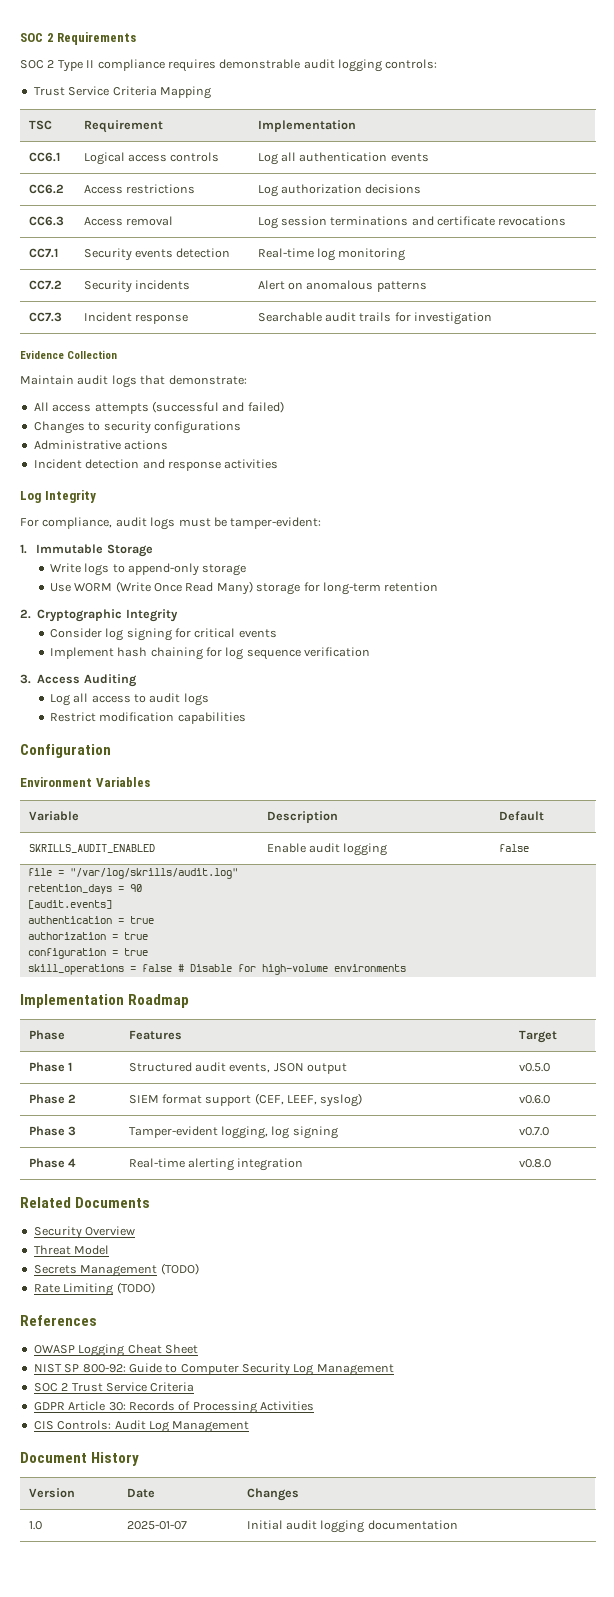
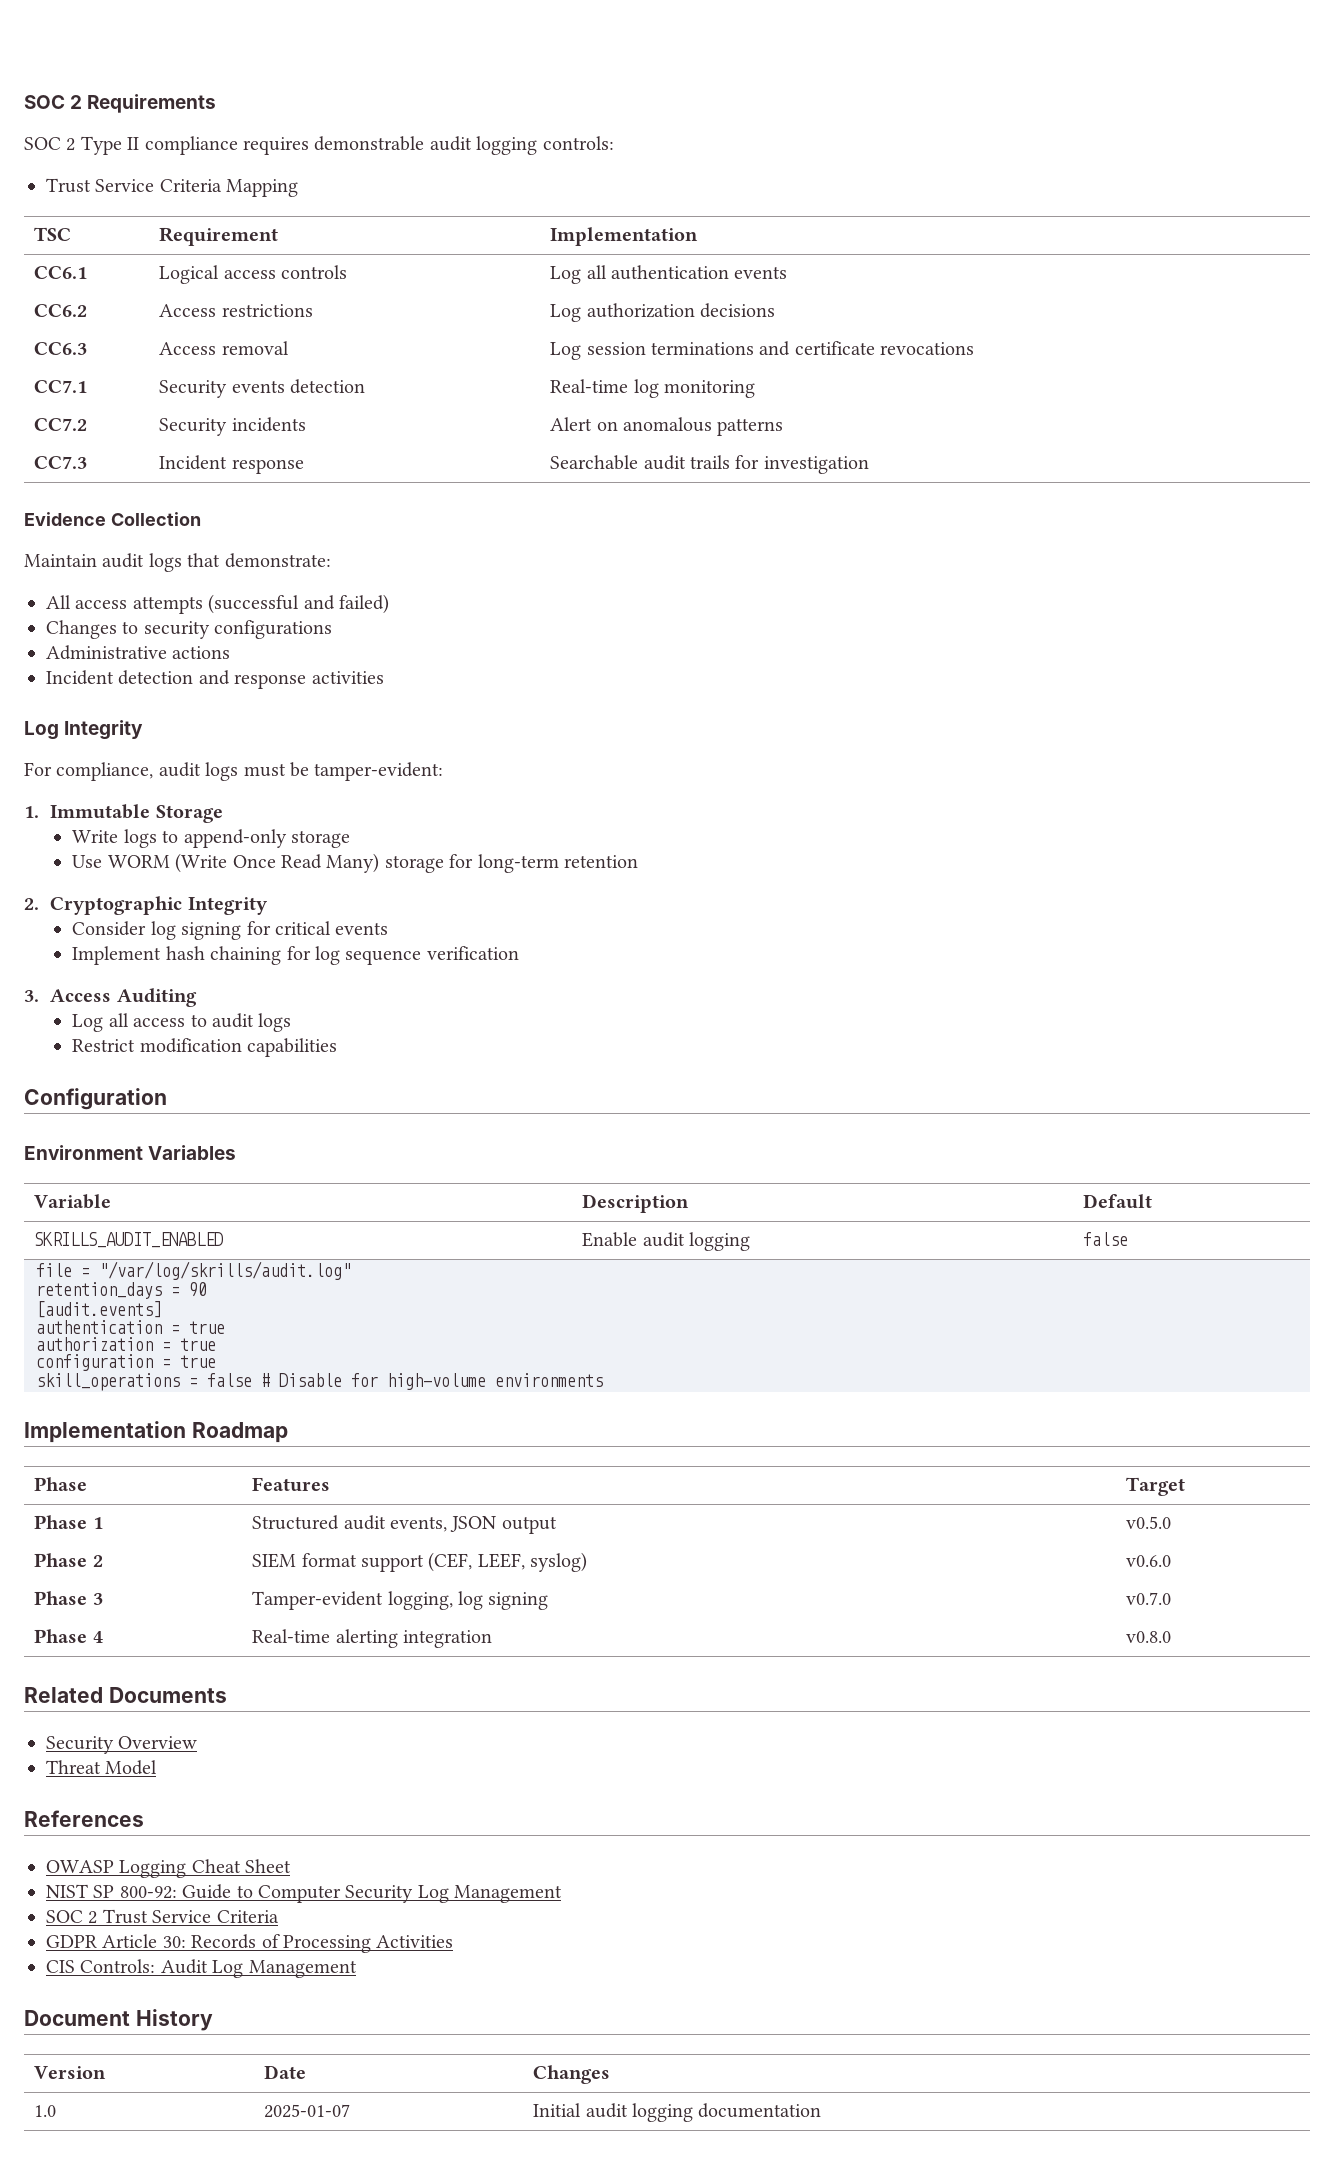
- Secrets Management (TODO)
- Rate Limiting (TODO)

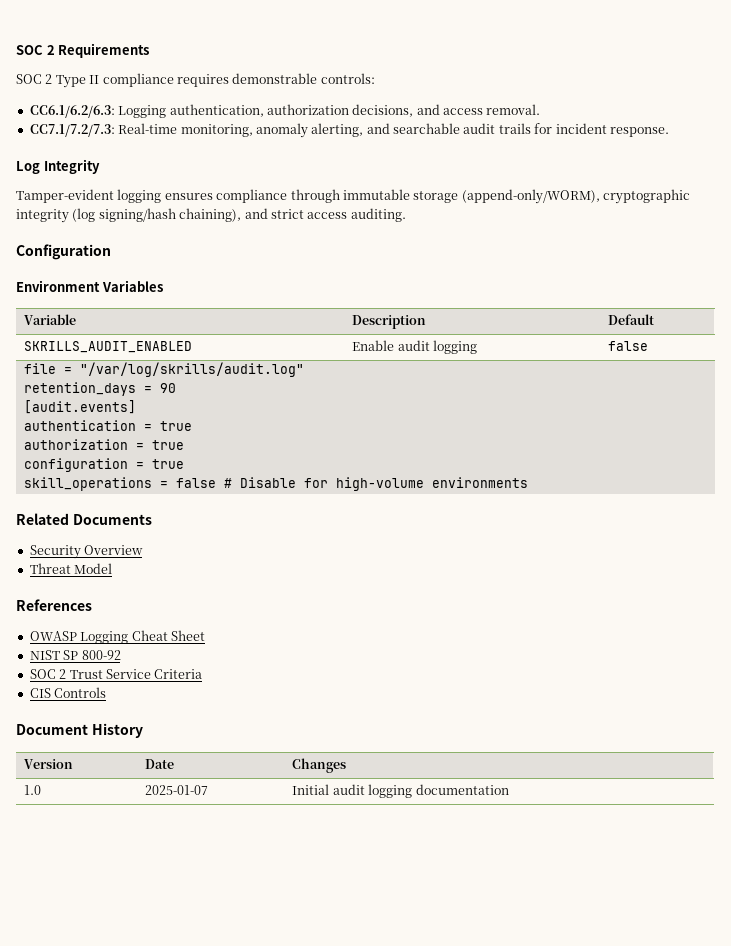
- SOC 2 Type II compliance requires demonstrable audit logging controls:
+ SOC 2 Type II compliance requires demonstrable controls:
- Trust Service Criteria Mapping
- TSC | Requirement | Implementation
- CC6.1 | Logical access controls | Log all authentication events
- CC6.2 | Access restrictions | Log authorization decisions
- CC6.3 | Access removal | Log session terminations and certificate revocations
- CC7.1 | Security events detection | Real-time log monitoring
- CC7.2 | Security incidents | Alert on anomalous patterns
- CC7.3 | Incident response | Searchable audit trails for investigation
- Evidence Collection
- Maintain audit logs that demonstrate:
- All access attempts (successful and failed)
- Changes to security configurations
- Administrative actions
- Incident detection and response activities
+ CC6.1/6.2/6.3: Logging authentication, authorization decisions, and access removal.
+ CC7.1/7.2/7.3: Real-time monitoring, anomaly alerting, and searchable audit trails for incident response.
  Log Integrity
- For compliance, audit logs must be tamper-evident:
- 1. Immutable Storage
- Write logs to append-only storage
- Use WORM (Write Once Read Many) storage for long-term retention
- 2. Cryptographic Integrity
- Consider log signing for critical events
- Implement hash chaining for log sequence verification
- 3. Access Auditing
- Log all access to audit logs
- Restrict modification capabilities
+ Tamper-evident logging ensures compliance through immutable storage (append-only/WORM), cryptographic integrity (log signing/hash chaining), and strict access auditing.
- Implementation Roadmap
- Phase | Features | Target
- Phase 1 | Structured audit events, JSON output | v0.5.0
- Phase 2 | SIEM format support (CEF, LEEF, syslog) | v0.6.0
- Phase 3 | Tamper-evident logging, log signing | v0.7.0
- Phase 4 | Real-time alerting integration | v0.8.0
- NIST SP 800-92: Guide to Computer Security Log Management
+ NIST SP 800-92
- GDPR Article 30: Records of Processing Activities
- CIS Controls: Audit Log Management
+ CIS Controls

